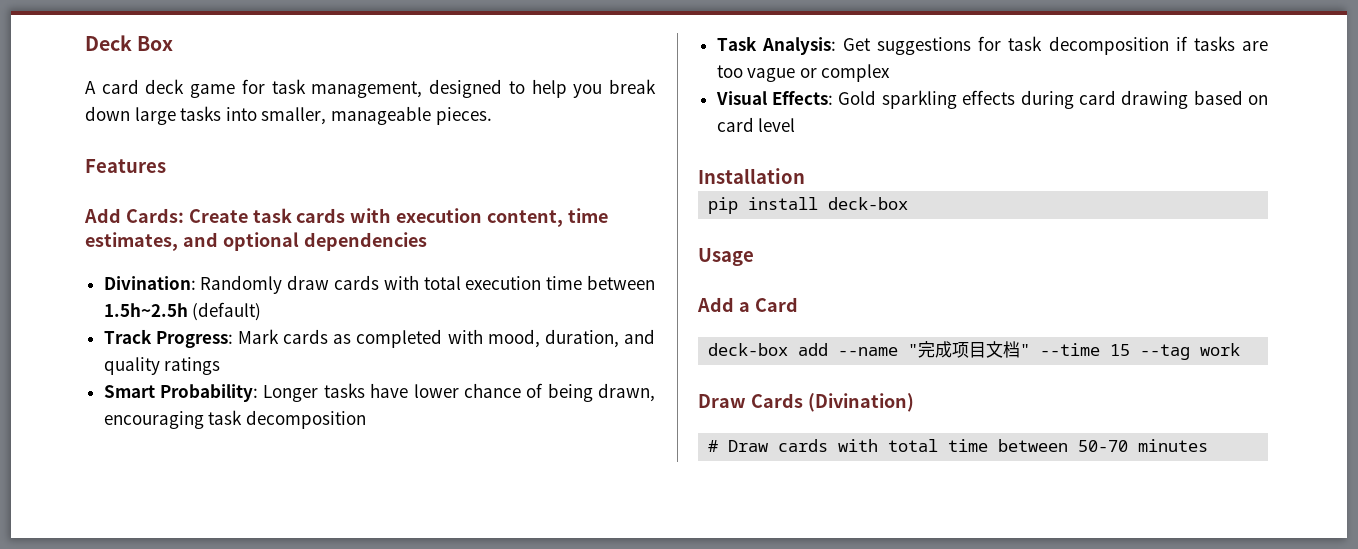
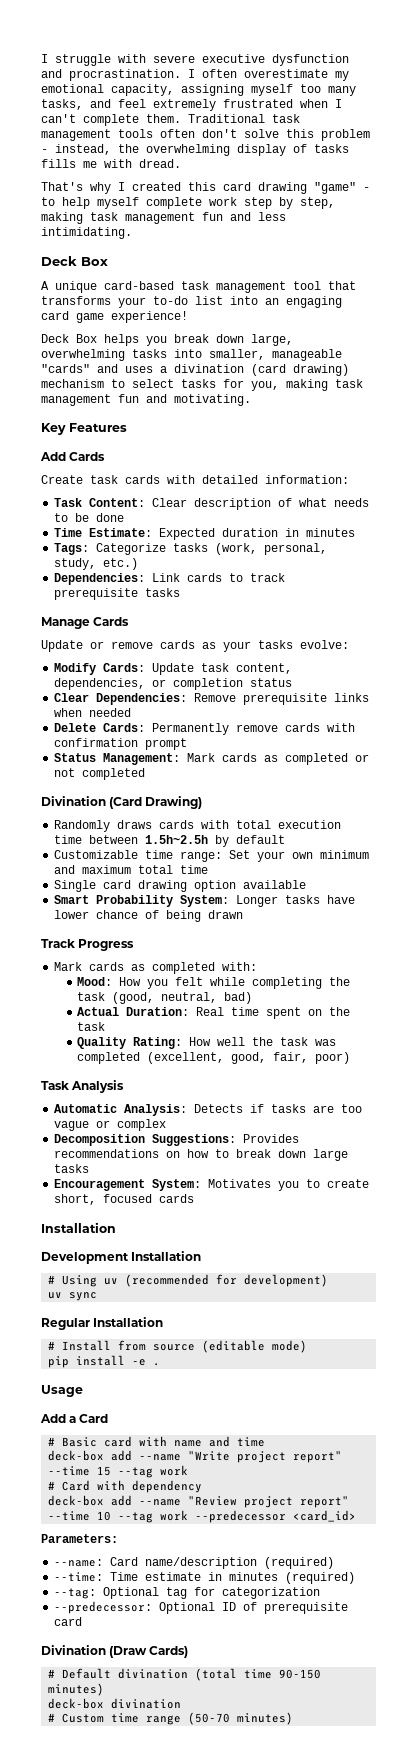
+ I struggle with severe executive dysfunction and procrastination. I often overestimate my emotional capacity, assigning myself too many tasks, and feel extremely frustrated when I can't complete them. Traditional task management tools often don't solve this problem - instead, the overwhelming display of tasks fills me with dread.
+ That's why I created this card drawing "game" - to help myself complete work step by step, making task management fun and less intimidating.
  Deck Box
- A card deck game for task management, designed to help you break down large tasks into smaller, manageable pieces.
- Features
+ A unique card-based task management tool that transforms your to-do list into an engaging card game experience!
+ Deck Box helps you break down large, overwhelming tasks into smaller, manageable "cards" and uses a divination (card drawing) mechanism to select tasks for you, making task management fun and motivating.
+ Key Features
- Add Cards: Create task cards with execution content, time estimates, and optional dependencies
- Divination: Randomly draw cards with total execution time between 1.5h~2.5h (default)
- Track Progress: Mark cards as completed with mood, duration, and quality ratings
+ Add Cards
+ Create task cards with detailed information:
+ Task Content: Clear description of what needs to be done
+ Time Estimate: Expected duration in minutes
+ Tags: Categorize tasks (work, personal, study, etc.)
+ Dependencies: Link cards to track prerequisite tasks
+ Manage Cards
+ Update or remove cards as your tasks evolve:
+ Modify Cards: Update task content, dependencies, or completion status
+ Clear Dependencies: Remove prerequisite links when needed
+ Delete Cards: Permanently remove cards with confirmation prompt
+ Status Management: Mark cards as completed or not completed
+ Divination (Card Drawing)
+ Randomly draws cards with total execution time between 1.5h~2.5h by default
+ Customizable time range: Set your own minimum and maximum total time
+ Single card drawing option available
- Smart Probability: Longer tasks have lower chance of being drawn, encouraging task decomposition
- Task Analysis: Get suggestions for task decomposition if tasks are too vague or complex
+ Smart Probability System: Longer tasks have lower chance of being drawn
+ Track Progress
+ Mark cards as completed with:
+ Mood: How you felt while completing the task (good, neutral, bad)
+ Actual Duration: Real time spent on the task
+ Quality Rating: How well the task was completed (excellent, good, fair, poor)
+ Task Analysis
+ Automatic Analysis: Detects if tasks are too vague or complex
- Visual Effects: Gold sparkling effects during card drawing based on card level
+ Decomposition Suggestions: Provides recommendations on how to break down large tasks
+ Encouragement System: Motivates you to create short, focused cards
  Installation
+ Development Installation
+ # Using uv (recommended for development)
+ uv sync
+ Regular Installation
+ # Install from source (editable mode)
- pip install deck-box
+ pip install -e .
- deck-box add --name "完成项目文档" --time 15 --tag work
- Draw Cards (Divination)
- # Draw cards with total time between 50-70 minutes
+ # Basic card with name and time
+ deck-box add --name "Write project report" --time 15 --tag work
+ # Card with dependency
+ deck-box add --name "Review project report" --time 10 --tag work --predecessor <card_id>
+ Parameters:
+ --name: Card name/description (required)
+ --time: Time estimate in minutes (required)
+ --tag: Optional tag for categorization
+ --predecessor: Optional ID of prerequisite card
+ Divination (Draw Cards)
+ # Default divination (total time 90-150 minutes)
+ deck-box divination
+ # Custom time range (50-70 minutes)

